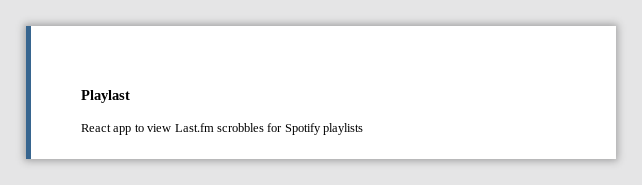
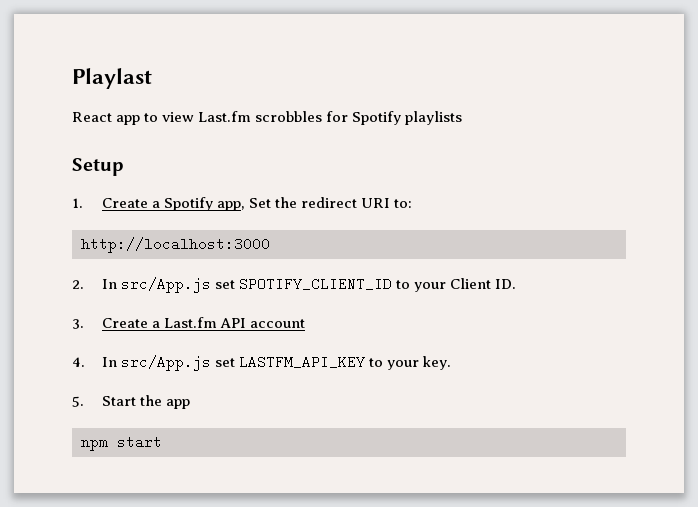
+ Setup
+ 1. Create a Spotify app, Set the redirect URI to:
+ http://localhost:3000
+ 2. In src/App.js set SPOTIFY_CLIENT_ID to your Client ID.
+ 3. Create a Last.fm API account
+ 4. In src/App.js set LASTFM_API_KEY to your key.
+ 5. Start the app
+ npm start

